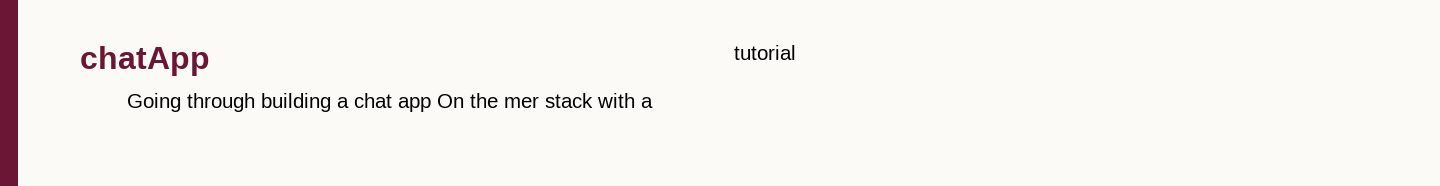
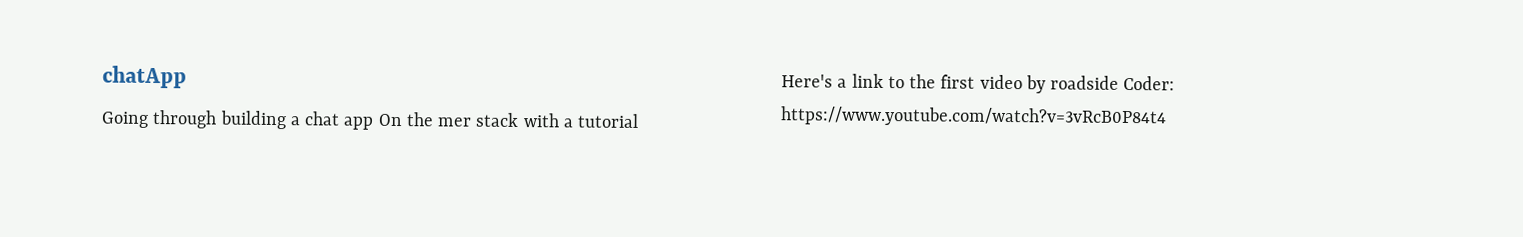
+ Here's a link to the first video by roadside Coder: https://www.youtube.com/watch?v=3vRcB0P84t4

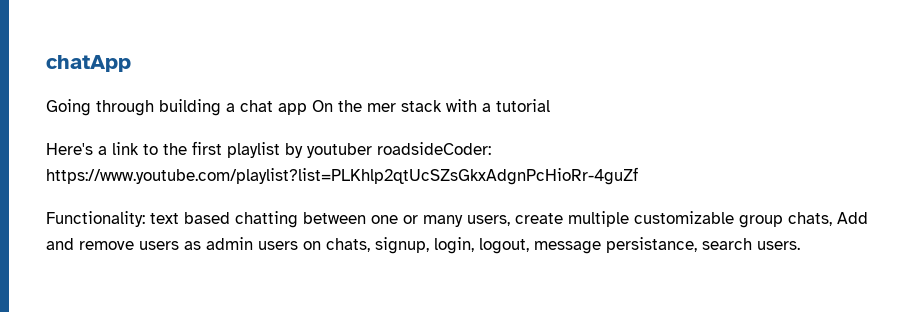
- Here's a link to the first video by roadside Coder: https://www.youtube.com/watch?v=3vRcB0P84t4
+ Here's a link to the first playlist by youtuber roadsideCoder: https://www.youtube.com/playlist?list=PLKhlp2qtUcSZsGkxAdgnPcHioRr-4guZf
+ Functionality: text based chatting between one or many users, create multiple customizable group chats, Add and remove users as admin users on chats, signup, login, logout, message persistance, search users.

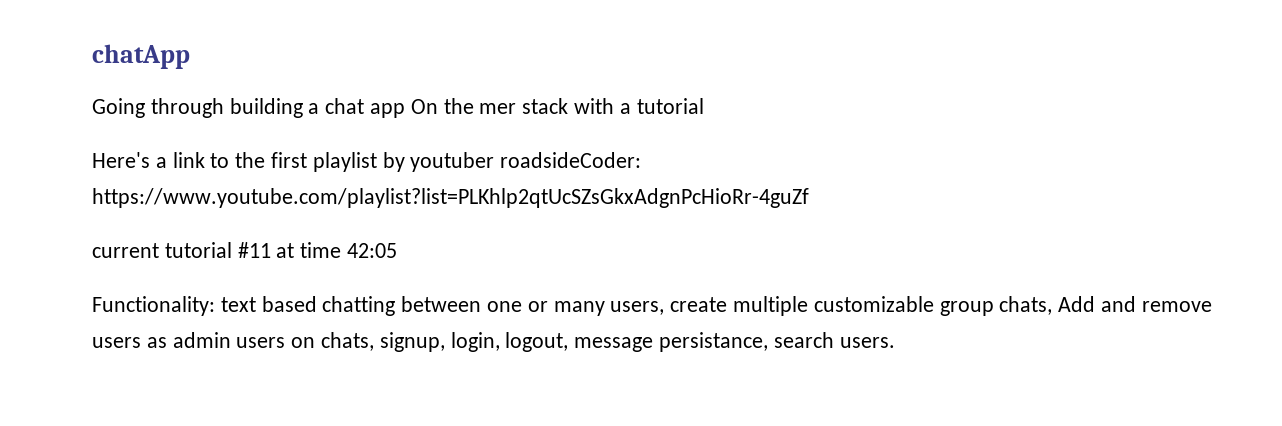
+ current tutorial #11 at time 42:05

